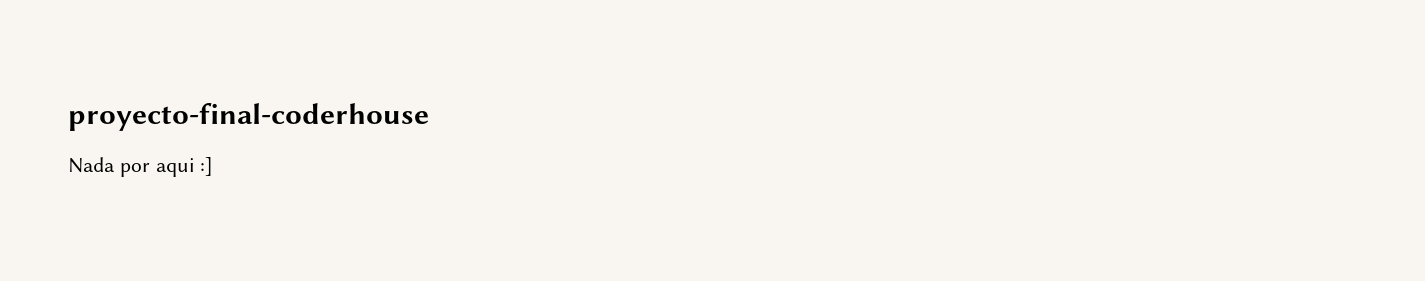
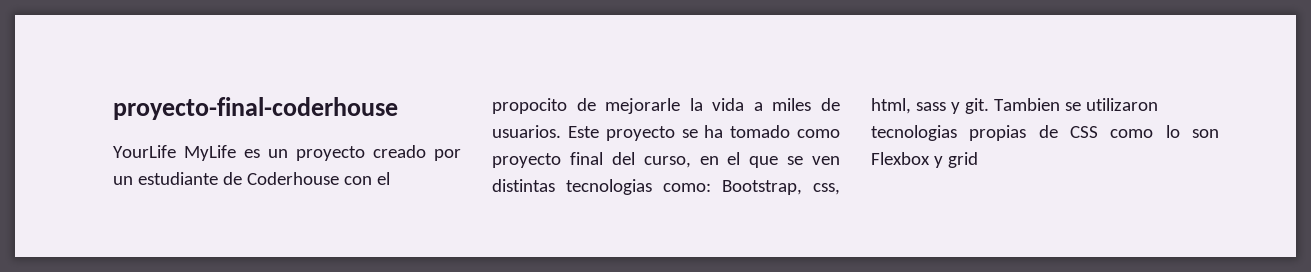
- Nada por aqui :]
+ YourLife MyLife es un proyecto creado por un estudiante de Coderhouse con el propocito de mejorarle la vida a miles de usuarios. Este proyecto se ha tomado como proyecto final del curso, en el que se ven distintas tecnologias como: Bootstrap, css, html, sass y git. Tambien se utilizaron tecnologias propias de CSS como lo son Flexbox y grid

